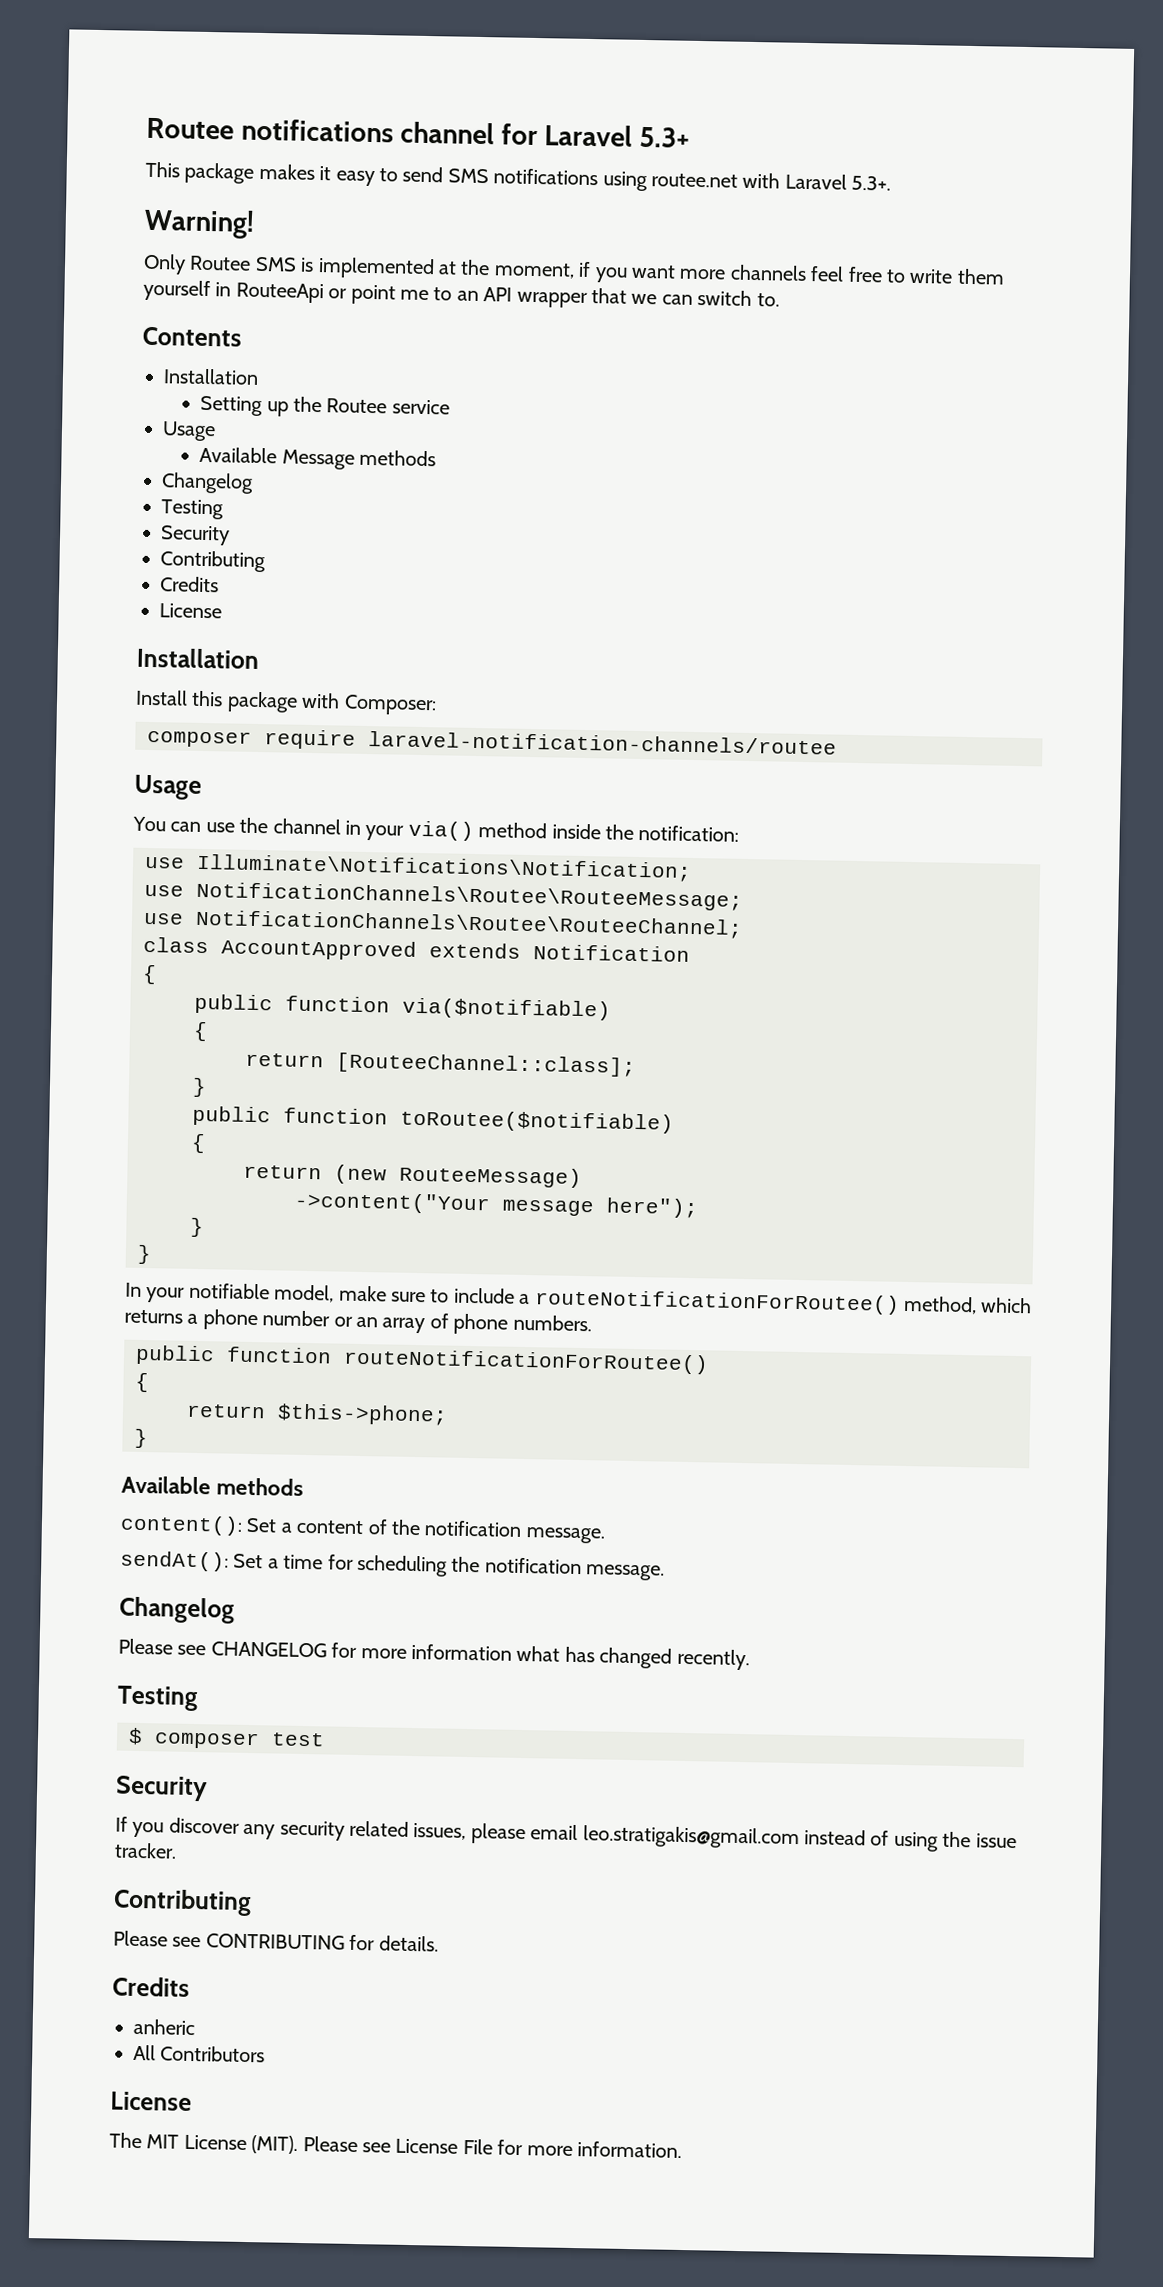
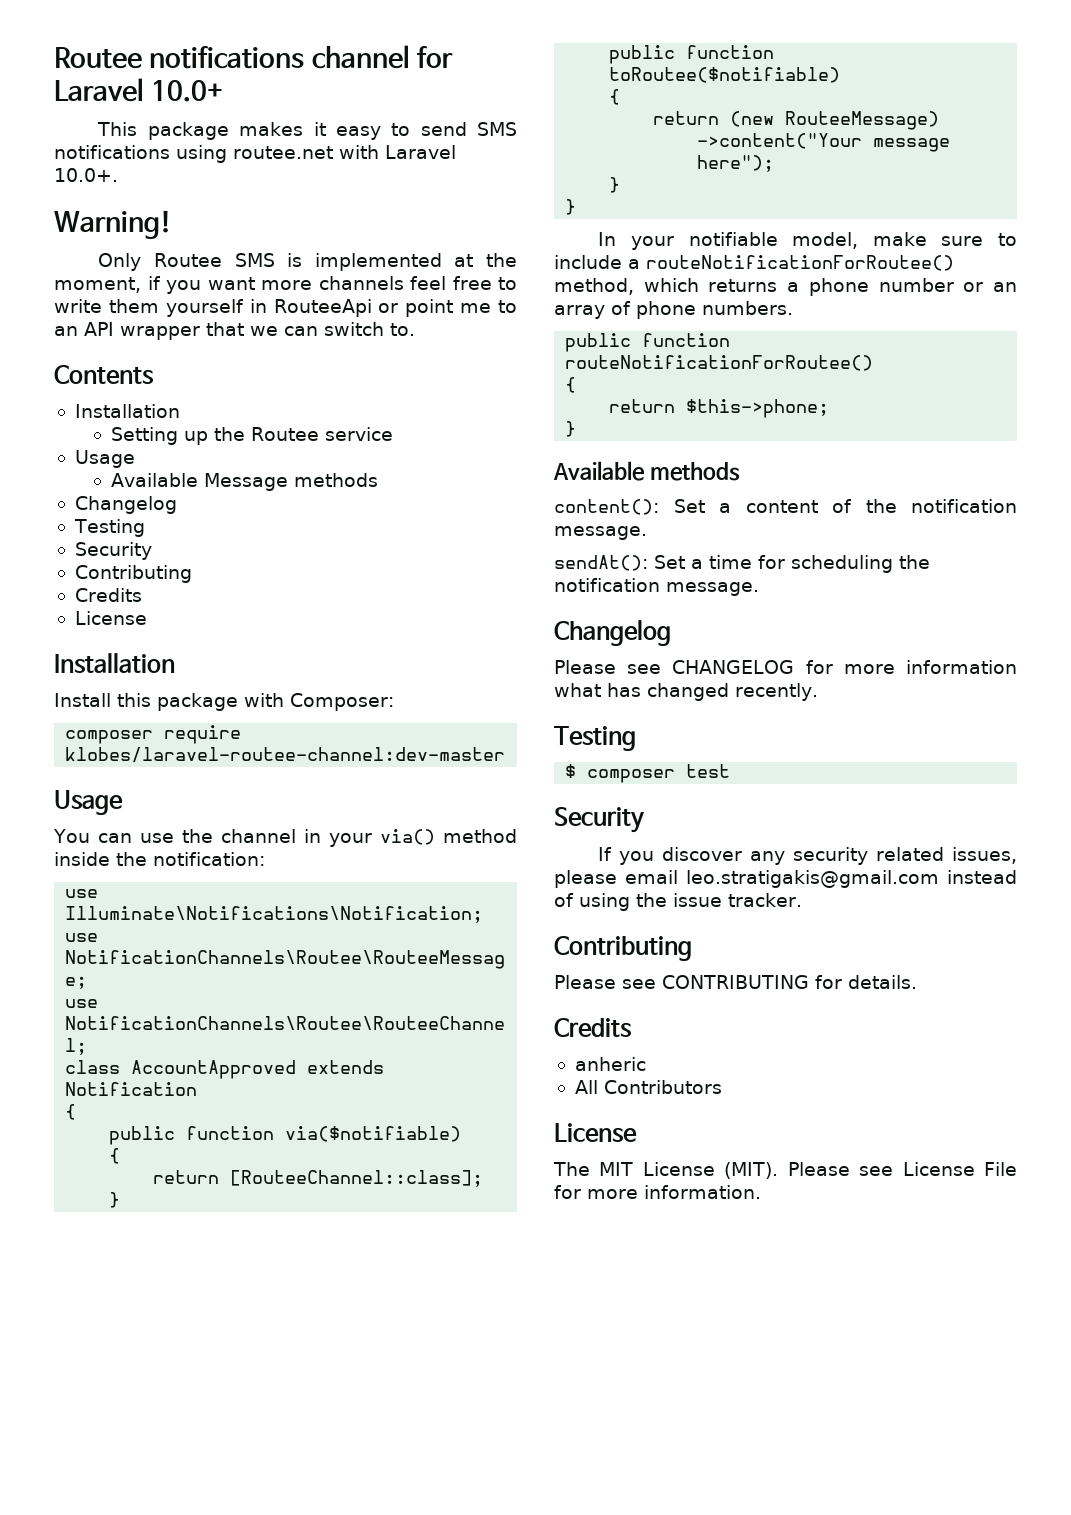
- Routee notifications channel for Laravel 5.3+
+ Routee notifications channel for Laravel 10.0+
- This package makes it easy to send SMS notifications using routee.net with Laravel 5.3+.
+ This package makes it easy to send SMS notifications using routee.net with Laravel 10.0+.
- composer require laravel-notification-channels/routee
+ composer require klobes/laravel-routee-channel:dev-master

